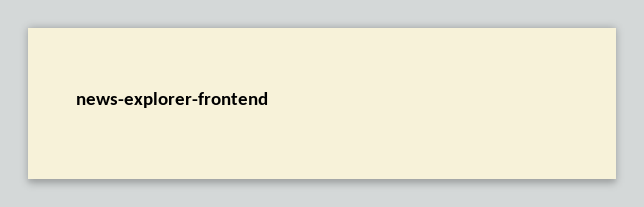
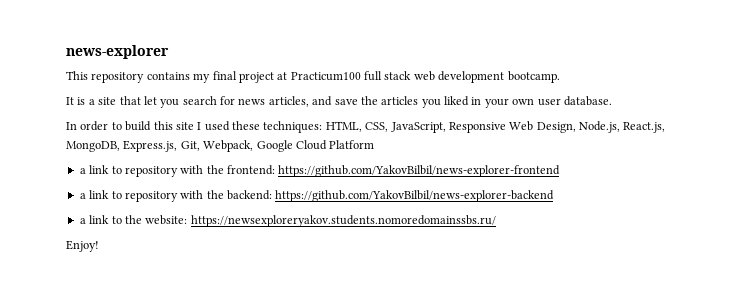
- news-explorer-frontend
+ news-explorer
+ This repository contains my final project at Practicum100 full stack web development bootcamp.
+ It is a site that let you search for news articles, and save the articles you liked in your own user database.
+ In order to build this site I used these techniques: HTML, CSS, JavaScript, Responsive Web Design, Node.js, React.js, MongoDB, Express.js, Git, Webpack, Google Cloud Platform
+ a link to repository with the frontend: https://github.com/YakovBilbil/news-explorer-frontend
+ a link to repository with the backend: https://github.com/YakovBilbil/news-explorer-backend
+ a link to the website: https://newsexploreryakov.students.nomoredomainssbs.ru/
+ Enjoy!

